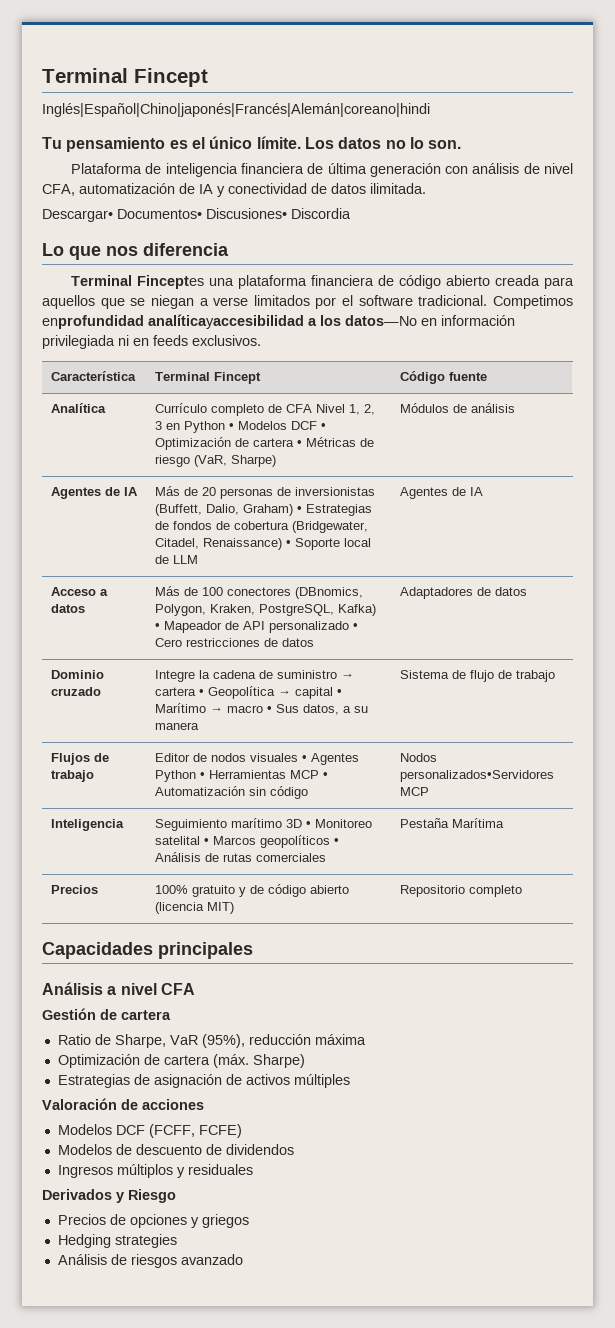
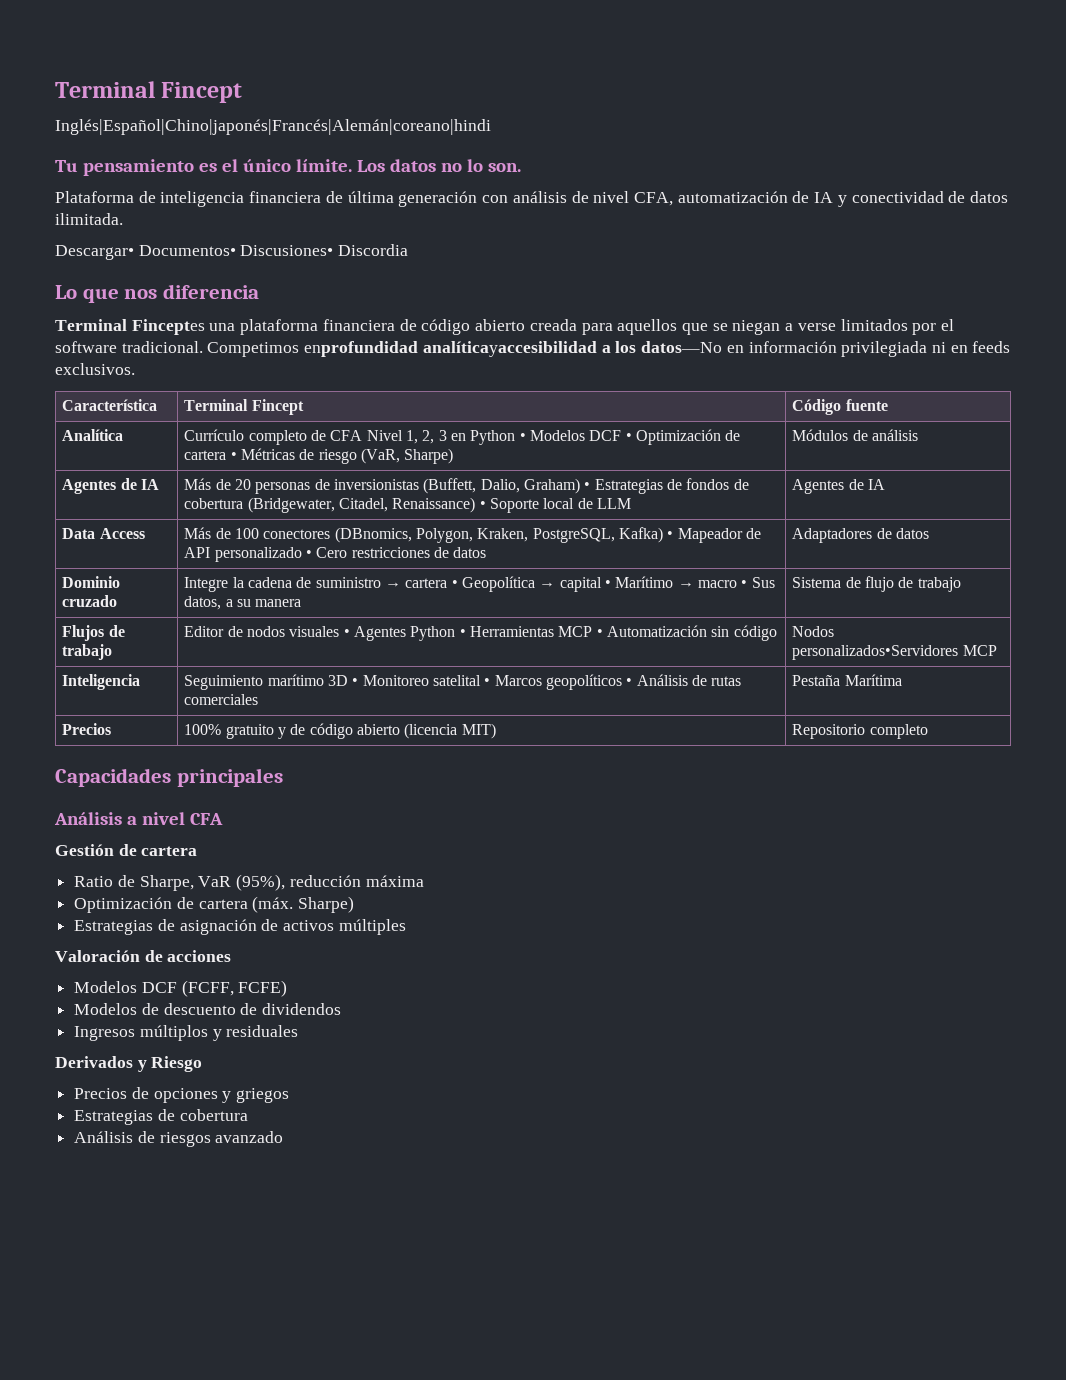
- Acceso a datos | Más de 100 conectores (DBnomics, Polygon, Kraken, PostgreSQL, Kafka) • Mapeador de API personalizado • Cero restricciones de datos | Adaptadores de datos
+ Data Access | Más de 100 conectores (DBnomics, Polygon, Kraken, PostgreSQL, Kafka) • Mapeador de API personalizado • Cero restricciones de datos | Adaptadores de datos
- Hedging strategies
+ Estrategias de cobertura

